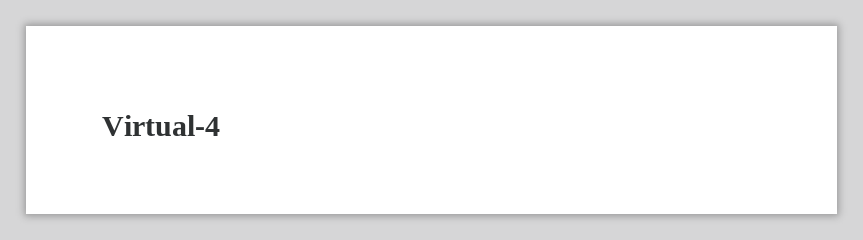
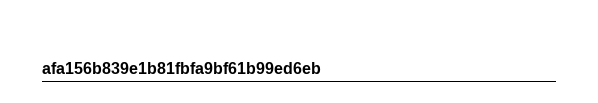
- Virtual-4
+ afa156b839e1b81fbfa9bf61b99ed6eb

